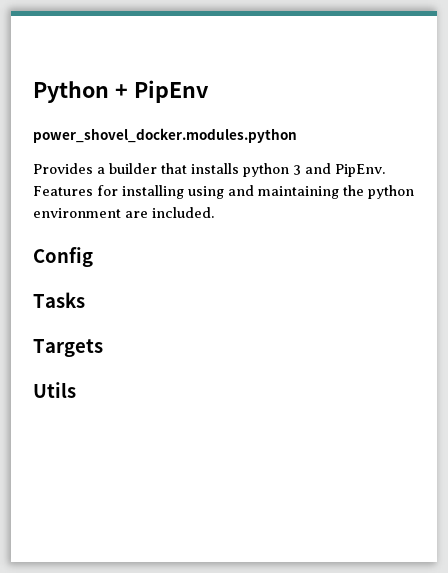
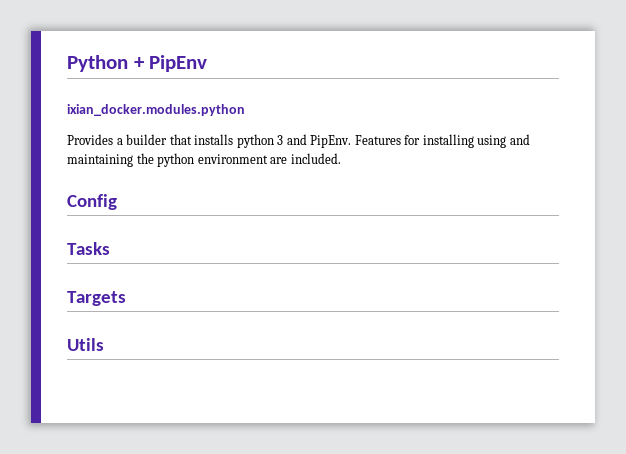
- power_shovel_docker.modules.python
+ ixian_docker.modules.python

